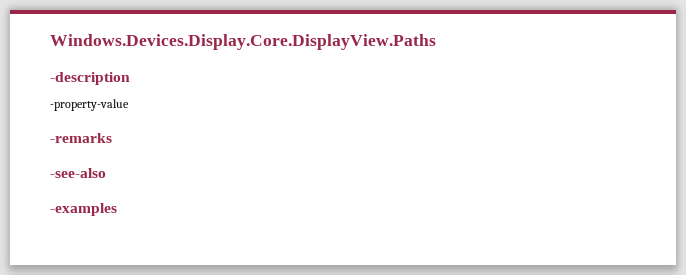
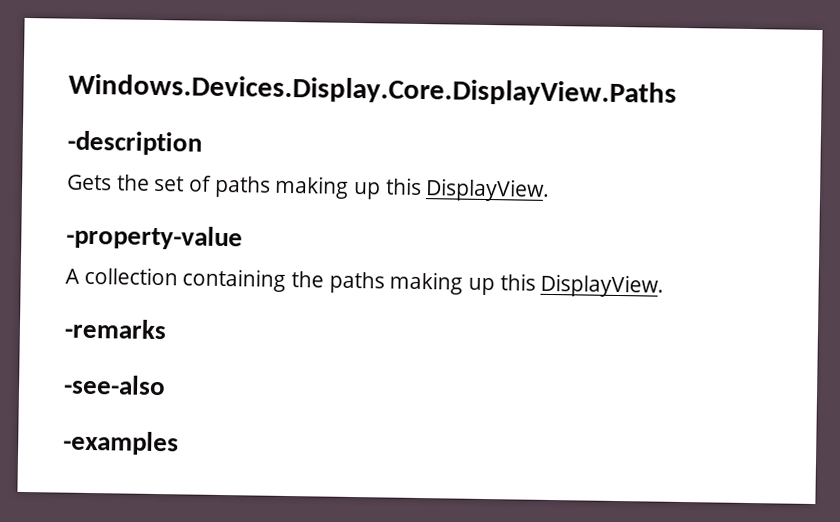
+ Gets the set of paths making up this DisplayView.
  -property-value
+ A collection containing the paths making up this DisplayView.

